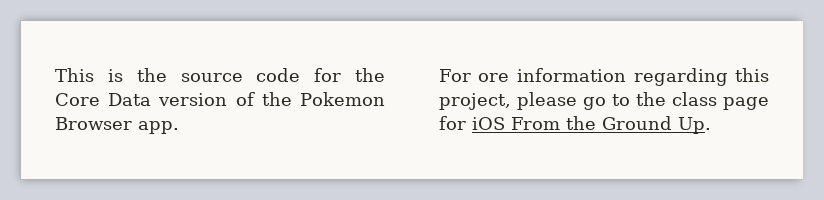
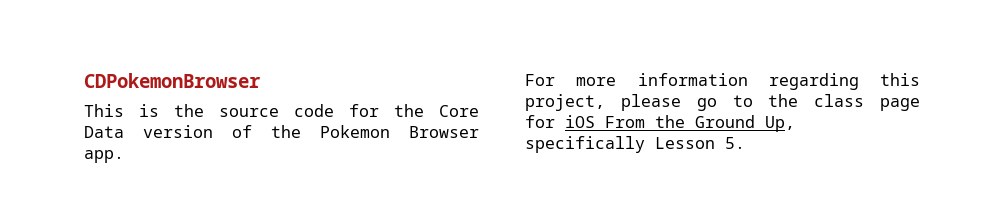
+ CDPokemonBrowser
- For ore information regarding this project, please go to the class page for iOS From the Ground Up.
+ For more information regarding this project, please go to the class page for iOS From the Ground Up, specifically Lesson 5.

